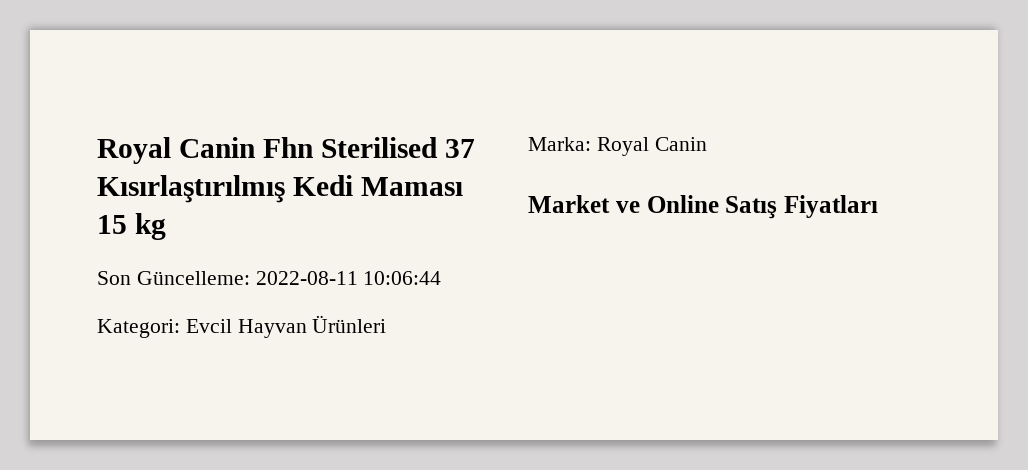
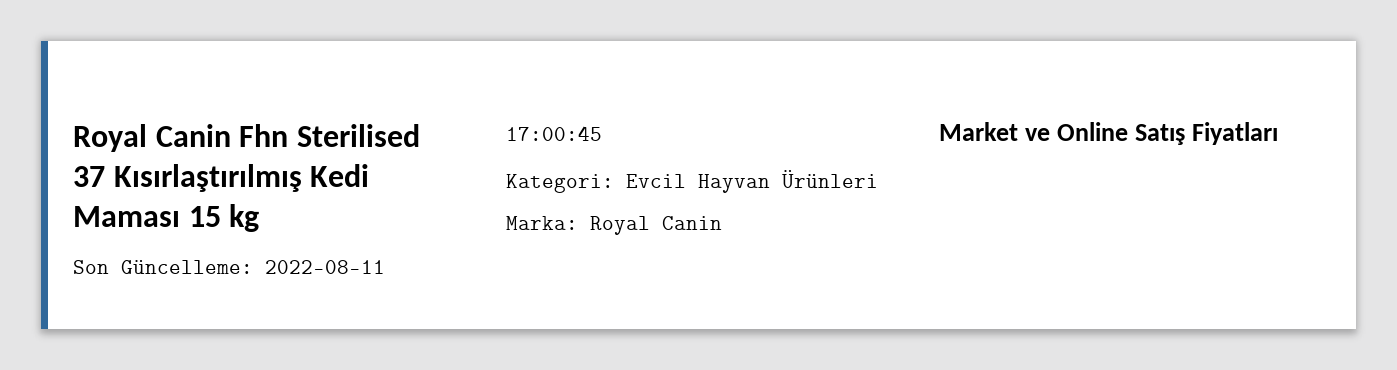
- Son Güncelleme: 2022-08-11 10:06:44
+ Son Güncelleme: 2022-08-11 17:00:45

